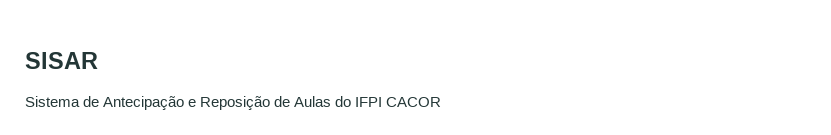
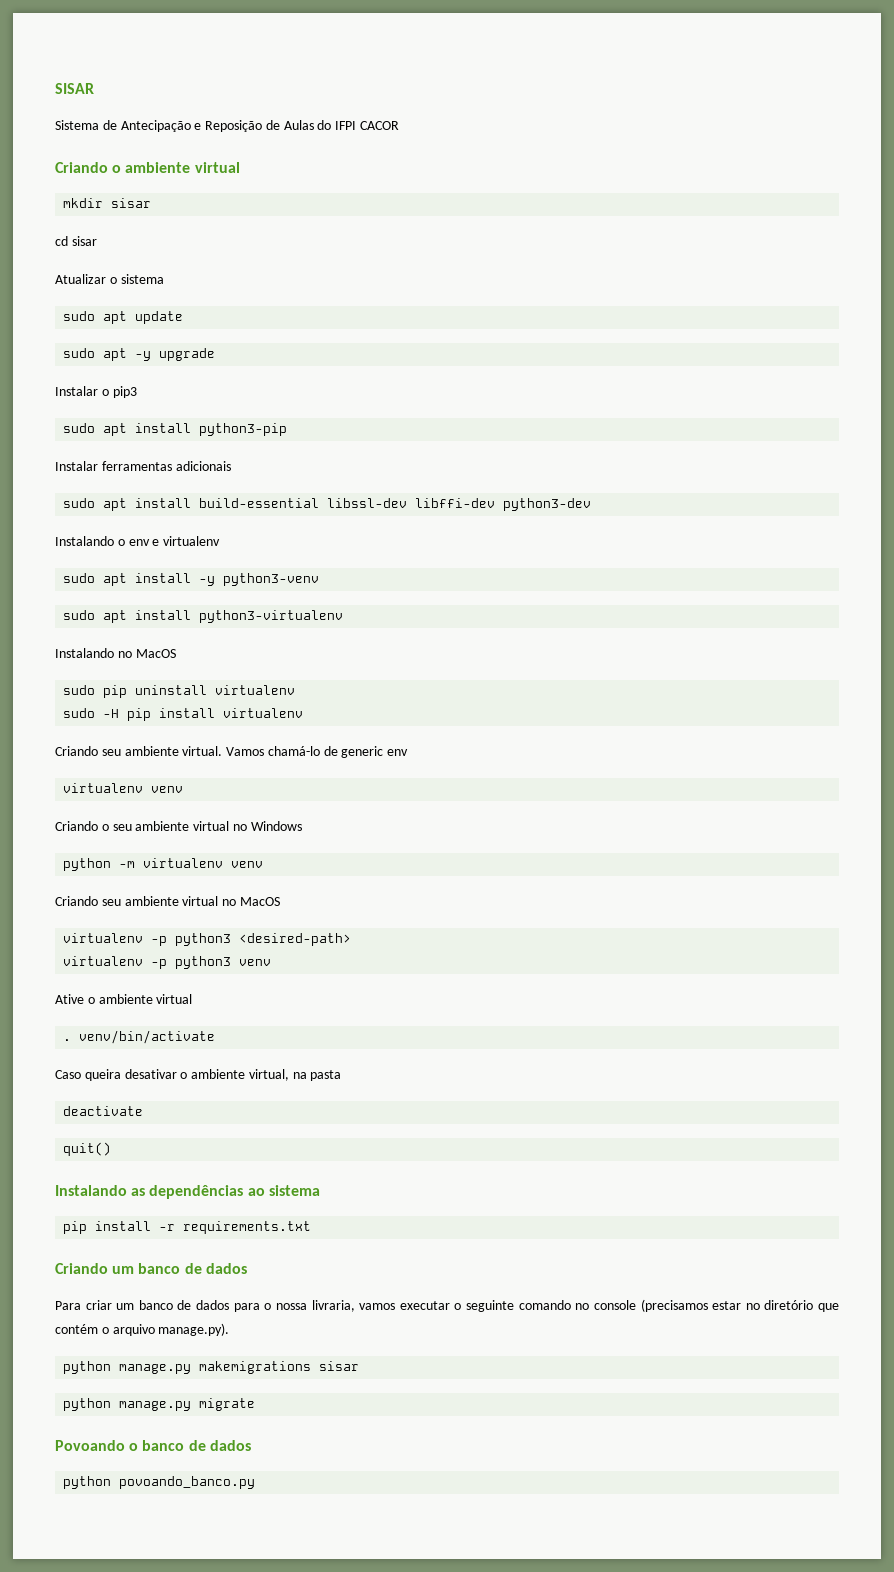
+ Criando o ambiente virtual
+ mkdir sisar
+ cd sisar
+ Atualizar o sistema
+ sudo apt update
+ sudo apt -y upgrade
+ Instalar o pip3
+ sudo apt install python3-pip
+ Instalar ferramentas adicionais
+ sudo apt install build-essential libssl-dev libffi-dev python3-dev
+ Instalando o env e virtualenv
+ sudo apt install -y python3-venv
+ sudo apt install python3-virtualenv
+ Instalando no MacOS
+ sudo pip uninstall virtualenv
+ sudo -H pip install virtualenv
+ Criando seu ambiente virtual. Vamos chamá-lo de generic env
+ virtualenv venv
+ Criando o seu ambiente virtual no Windows
+ python -m virtualenv venv
+ Criando seu ambiente virtual no MacOS
+ virtualenv -p python3 <desired-path>
+ virtualenv -p python3 venv
+ Ative o ambiente virtual
+ . venv/bin/activate
+ Caso queira desativar o ambiente virtual, na pasta
+ deactivate
+ quit()
+ Instalando as dependências ao sistema
+ pip install -r requirements.txt
+ Criando um banco de dados
+ Para criar um banco de dados para o nossa livraria, vamos executar o seguinte comando no console (precisamos estar no diretório que contém o arquivo manage.py).
+ python manage.py makemigrations sisar
+ python manage.py migrate
+ Povoando o banco de dados
+ python povoando_banco.py

